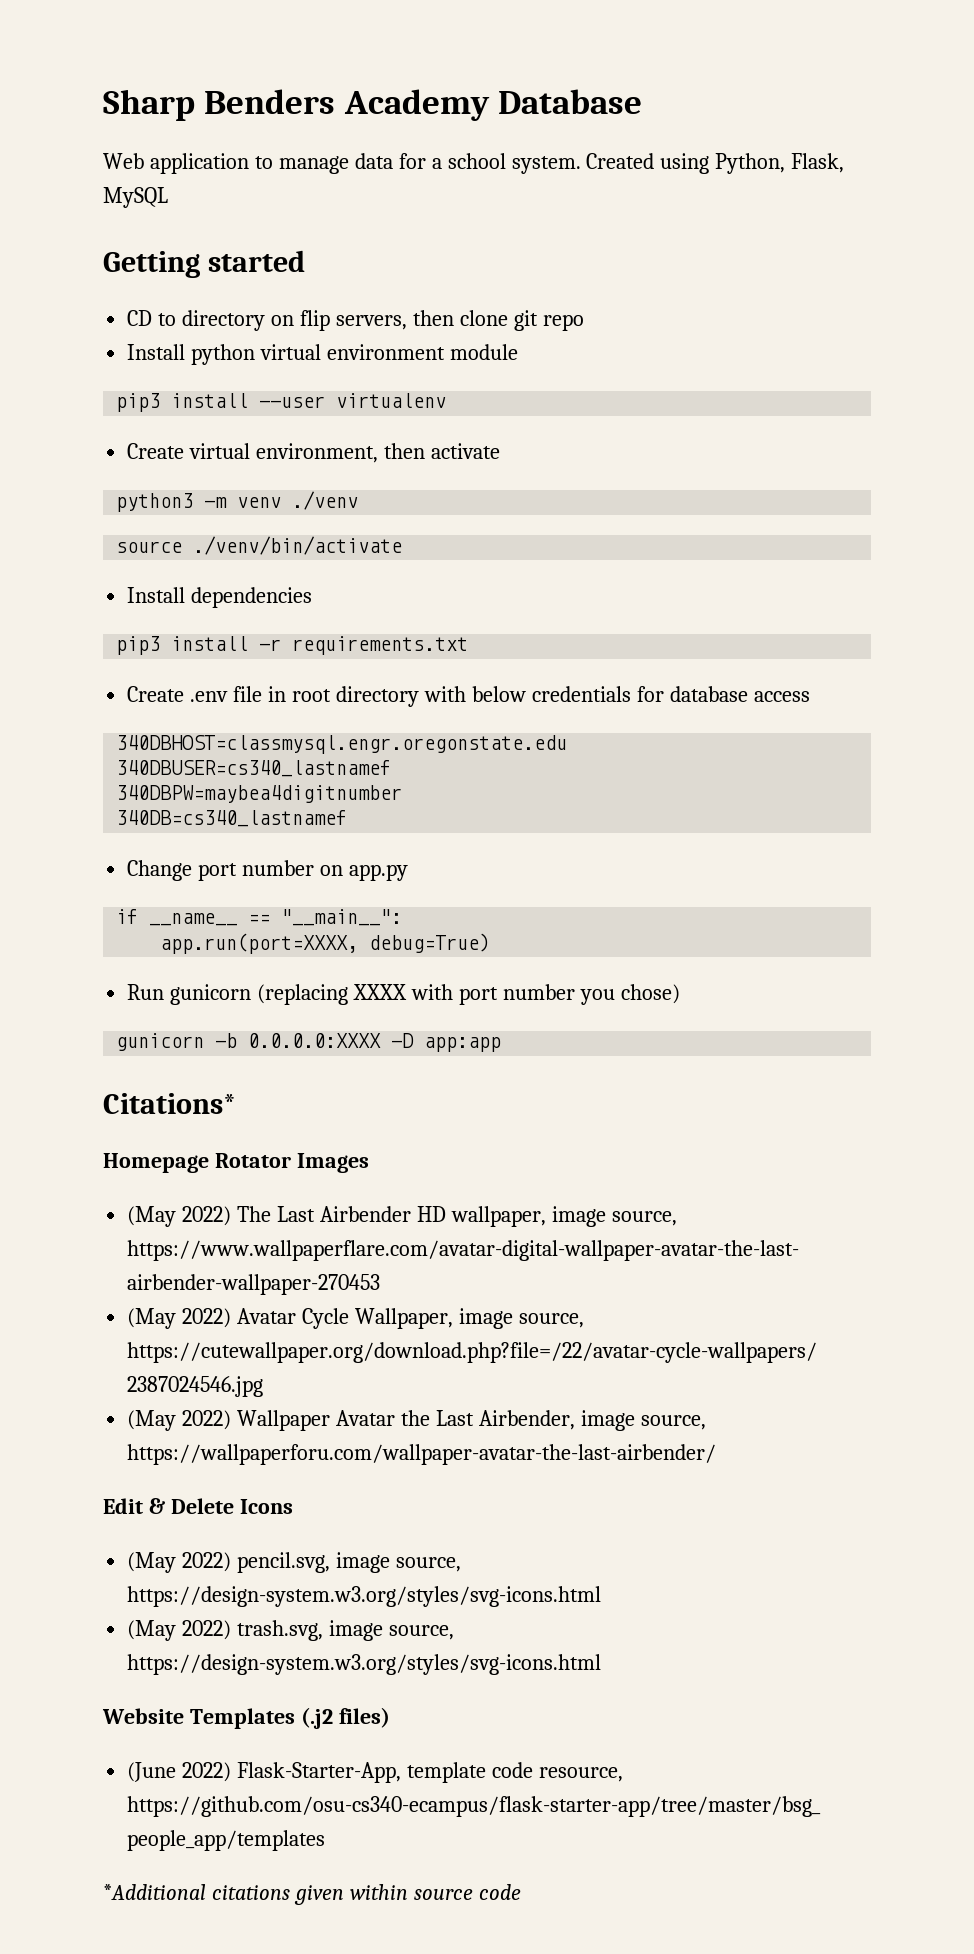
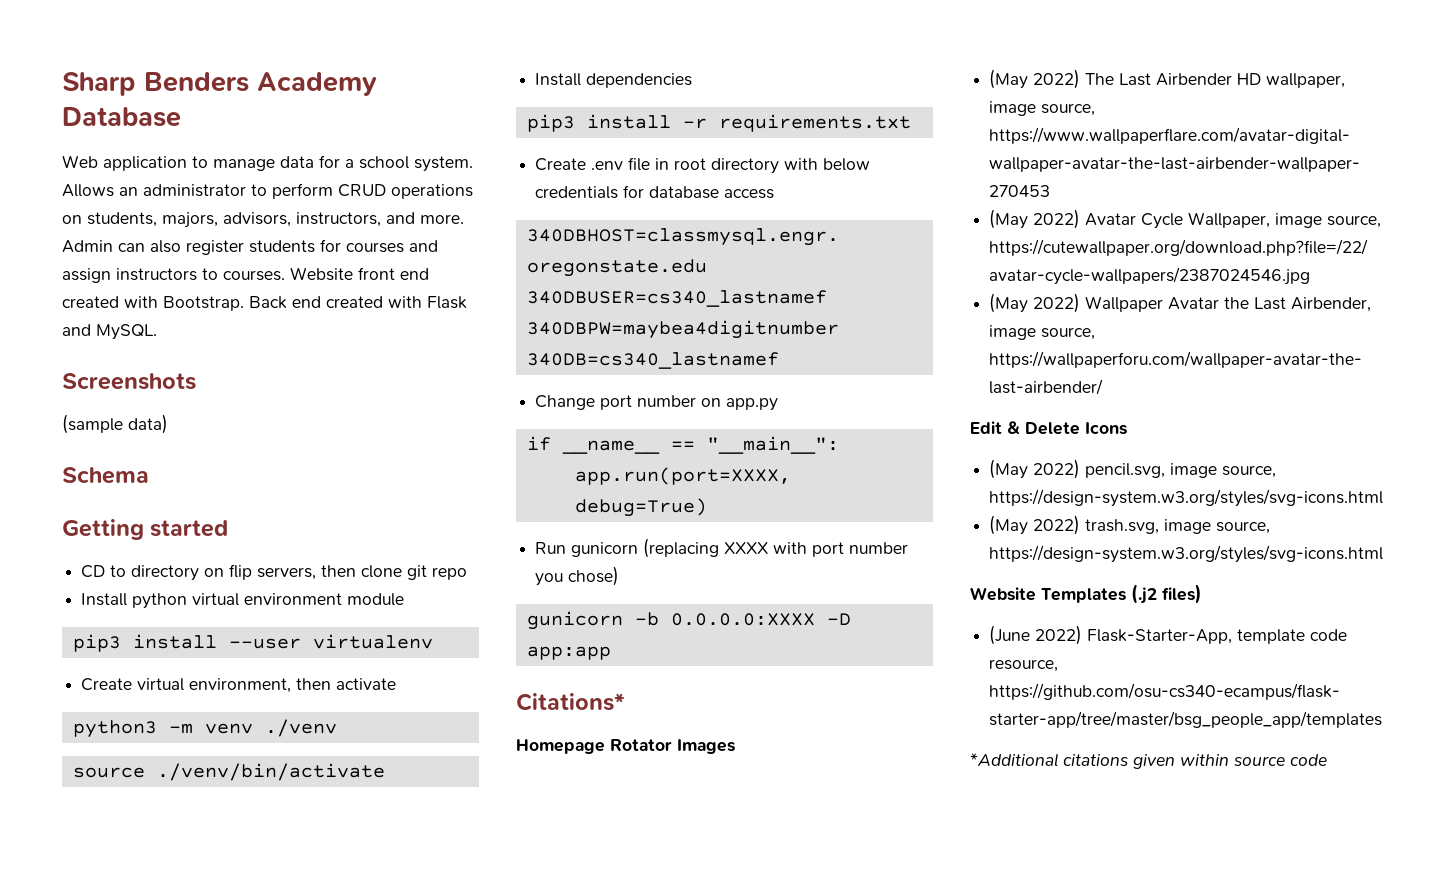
- Created using Python, Flask, MySQL
+ Allows an administrator to perform CRUD operations on students, majors, advisors, instructors, and more. Admin can also register students for courses and assign instructors to courses. Website front end created with Bootstrap. Back end created with Flask and MySQL.
+ Screenshots
+ (sample data)
+ Schema

